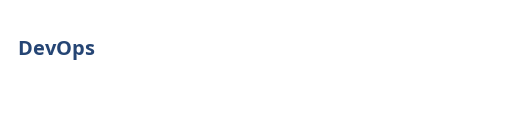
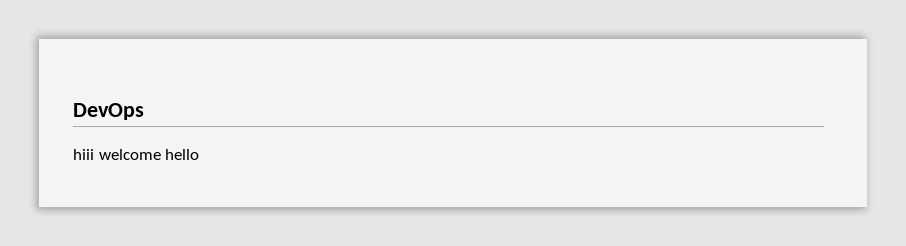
+ hiii welcome hello

